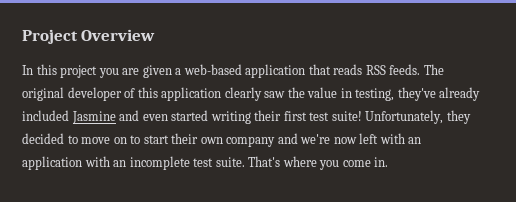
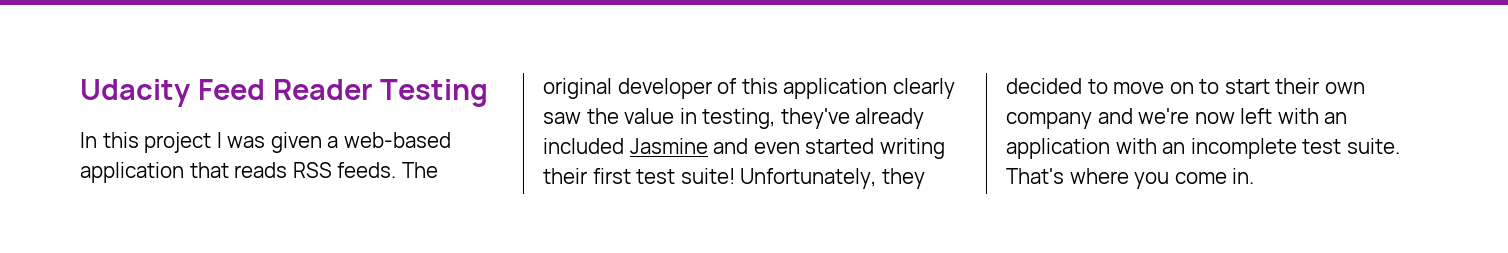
- Project Overview
+ Udacity Feed Reader Testing
- In this project you are given a web-based application that reads RSS feeds.
+ In this project I was given a web-based application that reads RSS feeds.

